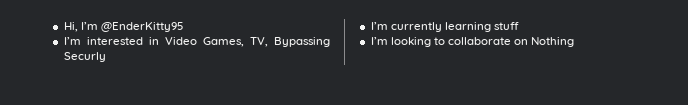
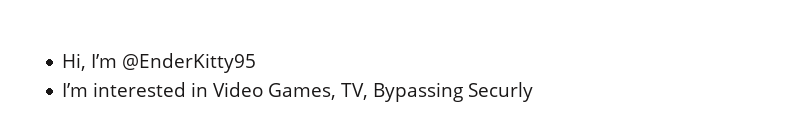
- I’m currently learning stuff
- I’m looking to collaborate on Nothing

